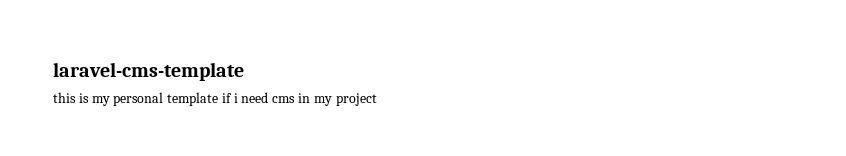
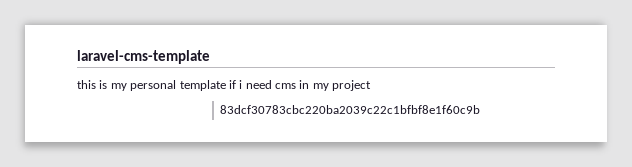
+ 83dcf30783cbc220ba2039c22c1bfbf8e1f60c9b

